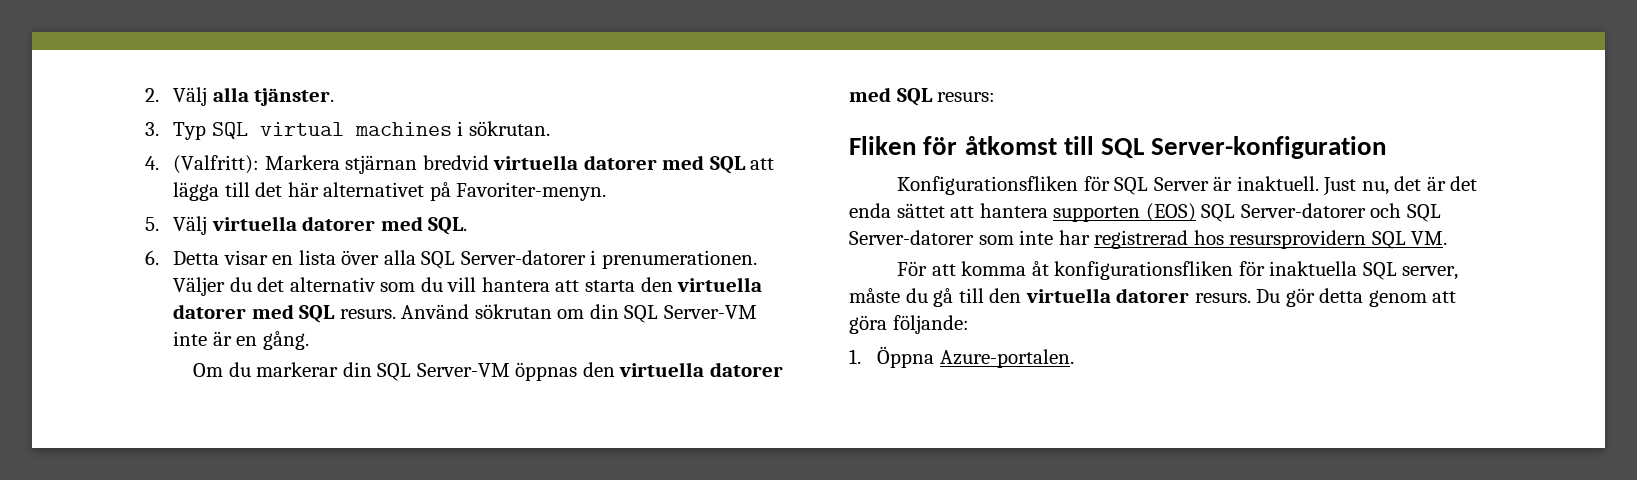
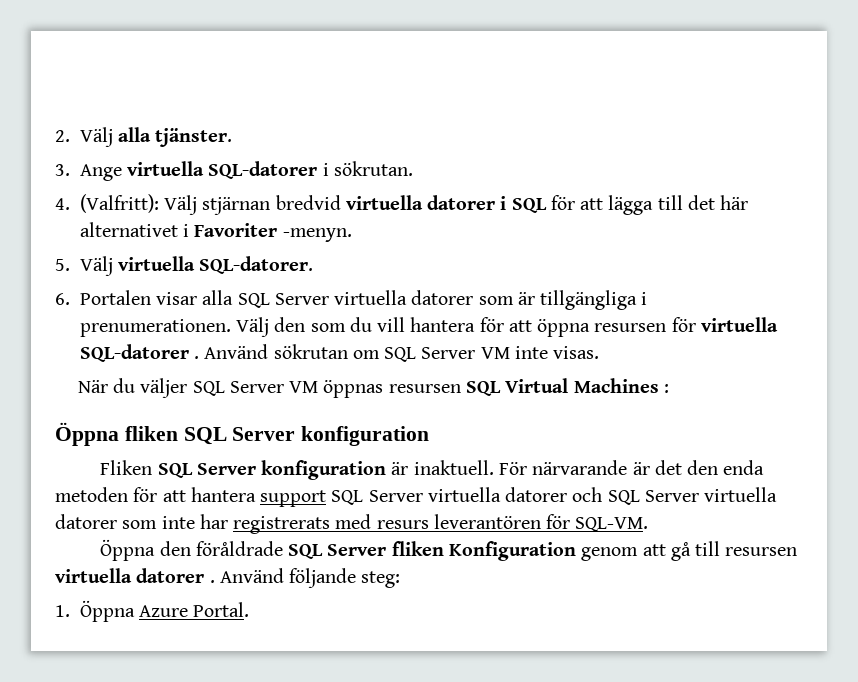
- 3. Typ SQL virtual machines i sökrutan.
+ 3. Ange virtuella SQL-datorer i sökrutan.
- 4. (Valfritt): Markera stjärnan bredvid virtuella datorer med SQL att lägga till det här alternativet på Favoriter-menyn.
+ 4. (Valfritt): Välj stjärnan bredvid virtuella datorer i SQL för att lägga till det här alternativet i Favoriter -menyn.
- 5. Välj virtuella datorer med SQL.
- 6. Detta visar en lista över alla SQL Server-datorer i prenumerationen. Väljer du det alternativ som du vill hantera att starta den virtuella datorer med SQL resurs. Använd sökrutan om din SQL Server-VM inte är en gång.
- Om du markerar din SQL Server-VM öppnas den virtuella datorer med SQL resurs:
- Fliken för åtkomst till SQL Server-konfiguration
- Konfigurationsfliken för SQL Server är inaktuell. Just nu, det är det enda sättet att hantera supporten (EOS) SQL Server-datorer och SQL Server-datorer som inte har registrerad hos resursprovidern SQL VM.
- För att komma åt konfigurationsfliken för inaktuella SQL server, måste du gå till den virtuella datorer resurs. Du gör detta genom att göra följande:
+ 5. Välj virtuella SQL-datorer.
+ 6. Portalen visar alla SQL Server virtuella datorer som är tillgängliga i prenumerationen. Välj den som du vill hantera för att öppna resursen för virtuella SQL-datorer . Använd sökrutan om SQL Server VM inte visas.
+ När du väljer SQL Server VM öppnas resursen SQL Virtual Machines :
+ Öppna fliken SQL Server konfiguration
+ Fliken SQL Server konfiguration är inaktuell. För närvarande är det den enda metoden för att hantera support SQL Server virtuella datorer och SQL Server virtuella datorer som inte har registrerats med resurs leverantören för SQL-VM.
+ Öppna den föråldrade SQL Server fliken Konfiguration genom att gå till resursen virtuella datorer . Använd följande steg:
- 1. Öppna Azure-portalen.
+ 1. Öppna Azure Portal.

